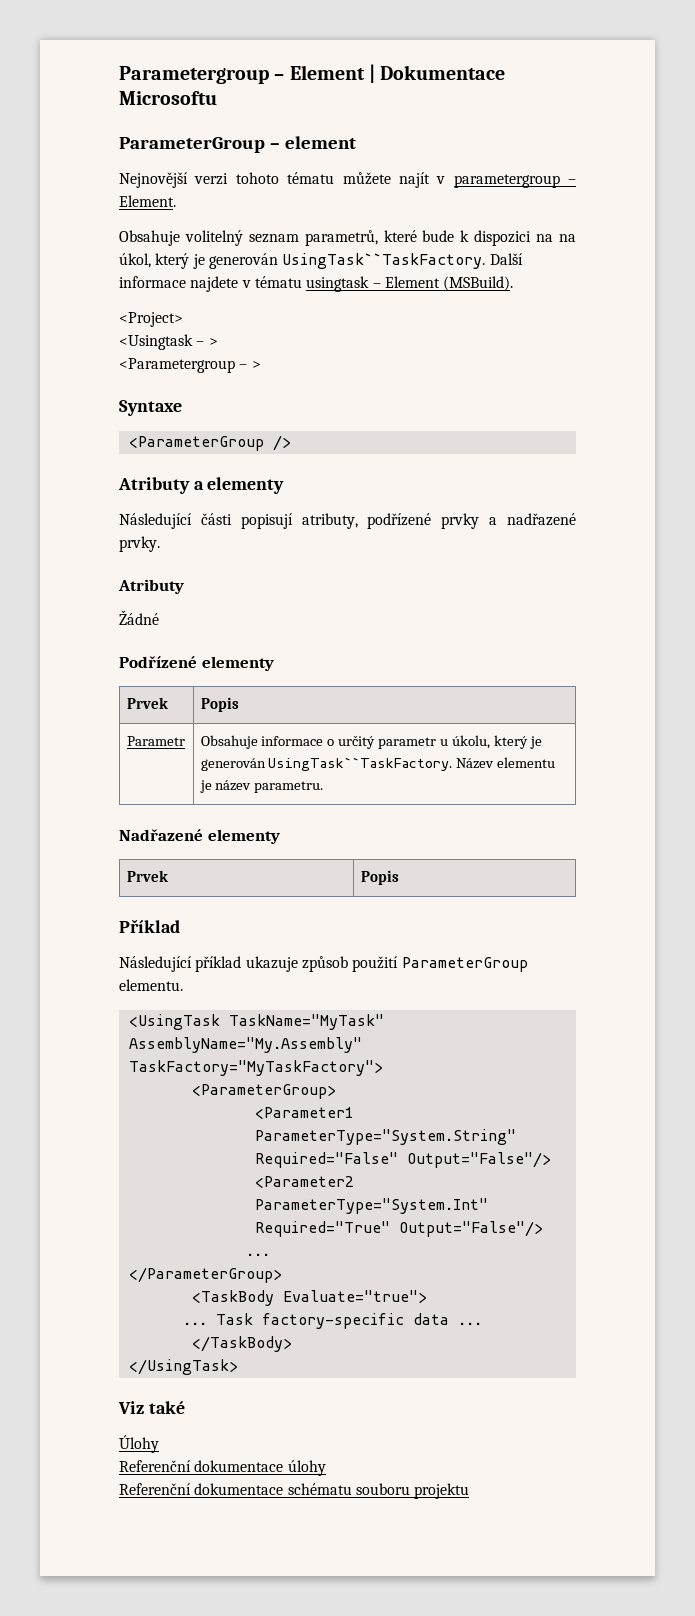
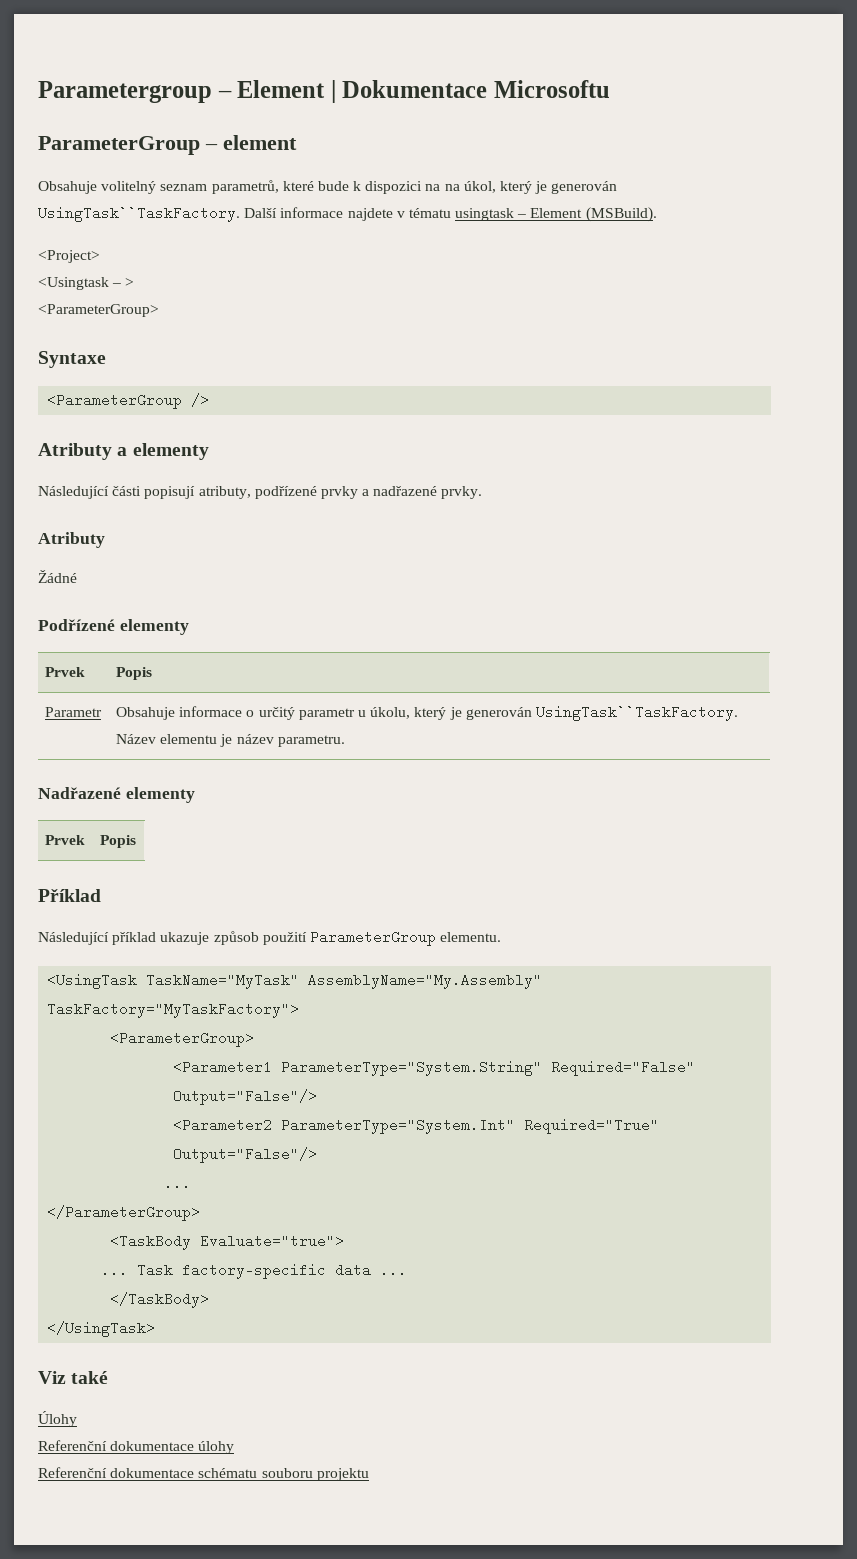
- Nejnovější verzi tohoto tématu můžete najít v parametergroup – Element.
  <Usingtask – >
- <Parametergroup – >
+ <ParameterGroup>

